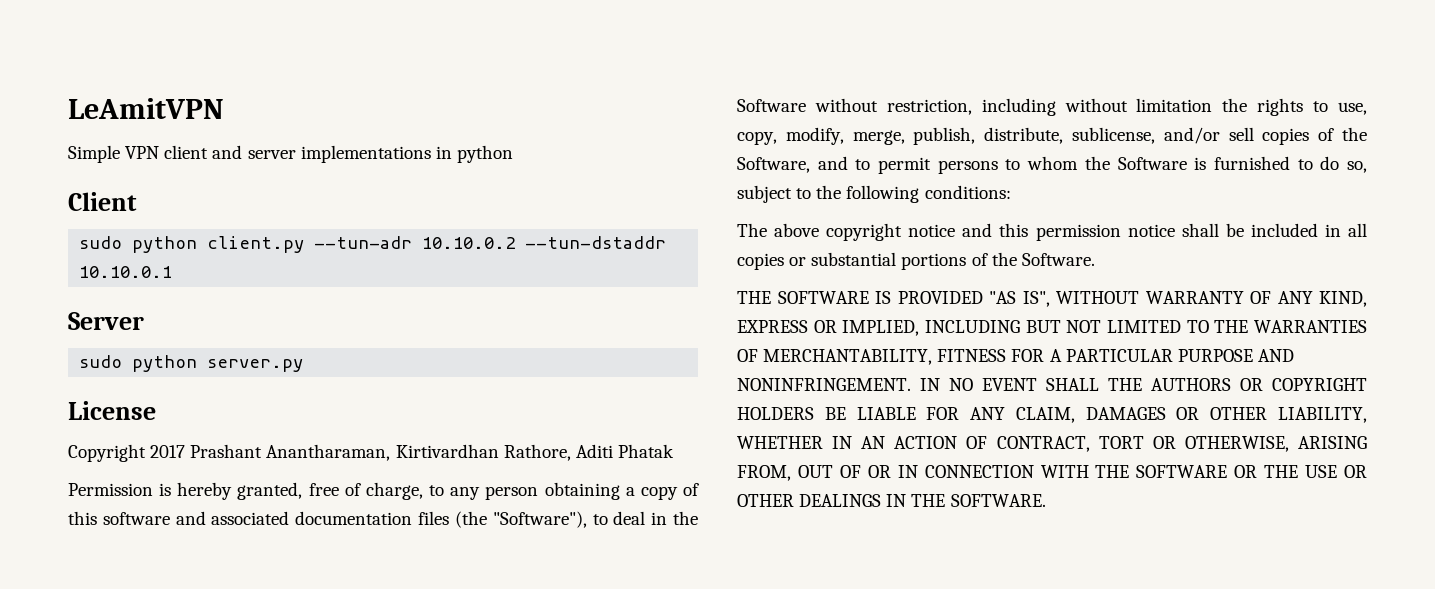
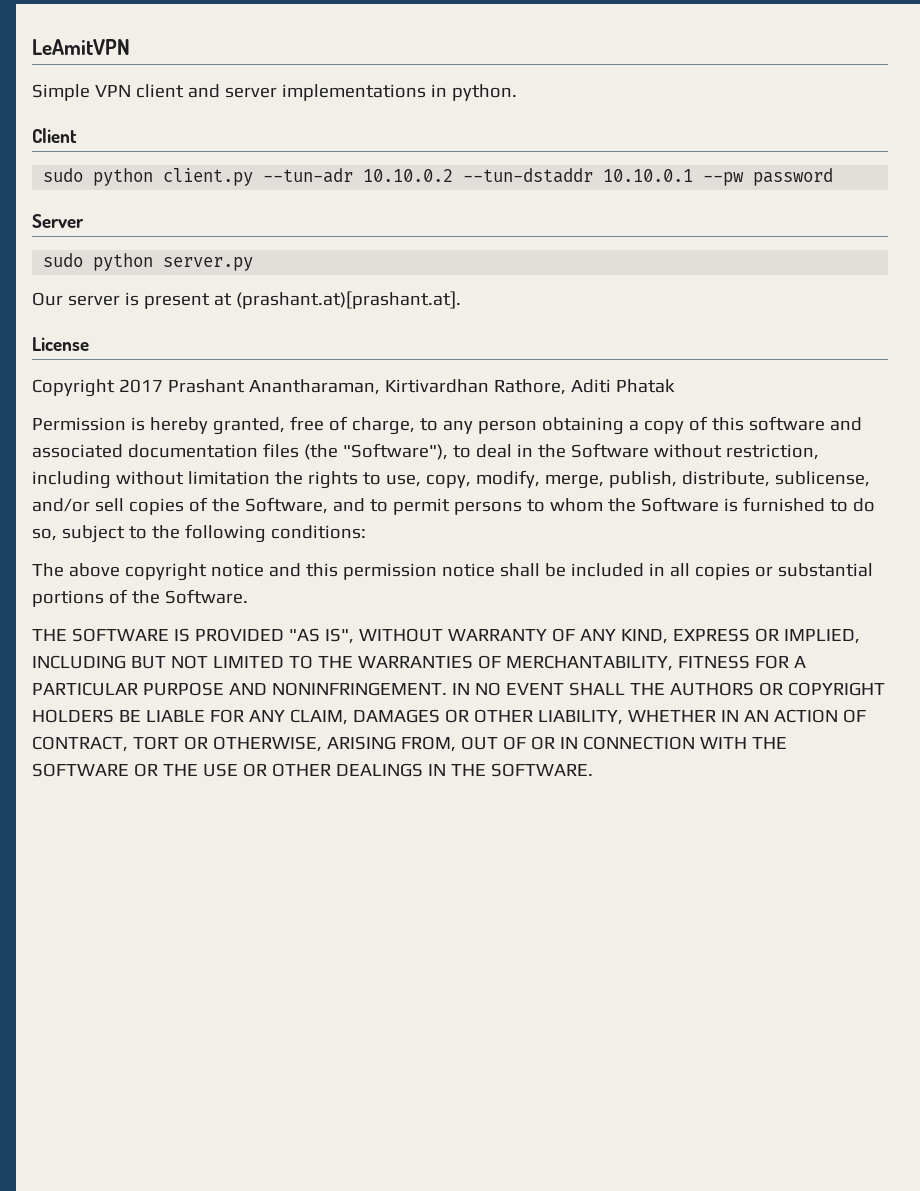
- Simple VPN client and server implementations in python
+ Simple VPN client and server implementations in python.
- sudo python client.py --tun-adr 10.10.0.2 --tun-dstaddr 10.10.0.1
+ sudo python client.py --tun-adr 10.10.0.2 --tun-dstaddr 10.10.0.1 --pw password
+ Our server is present at (prashant.at)[prashant.at].

